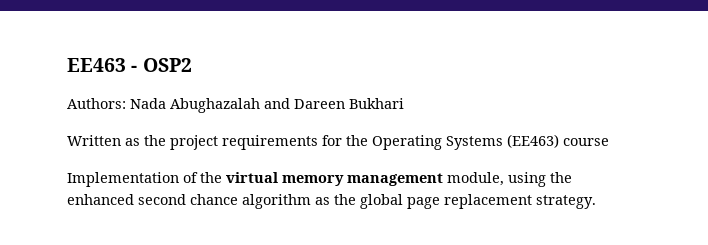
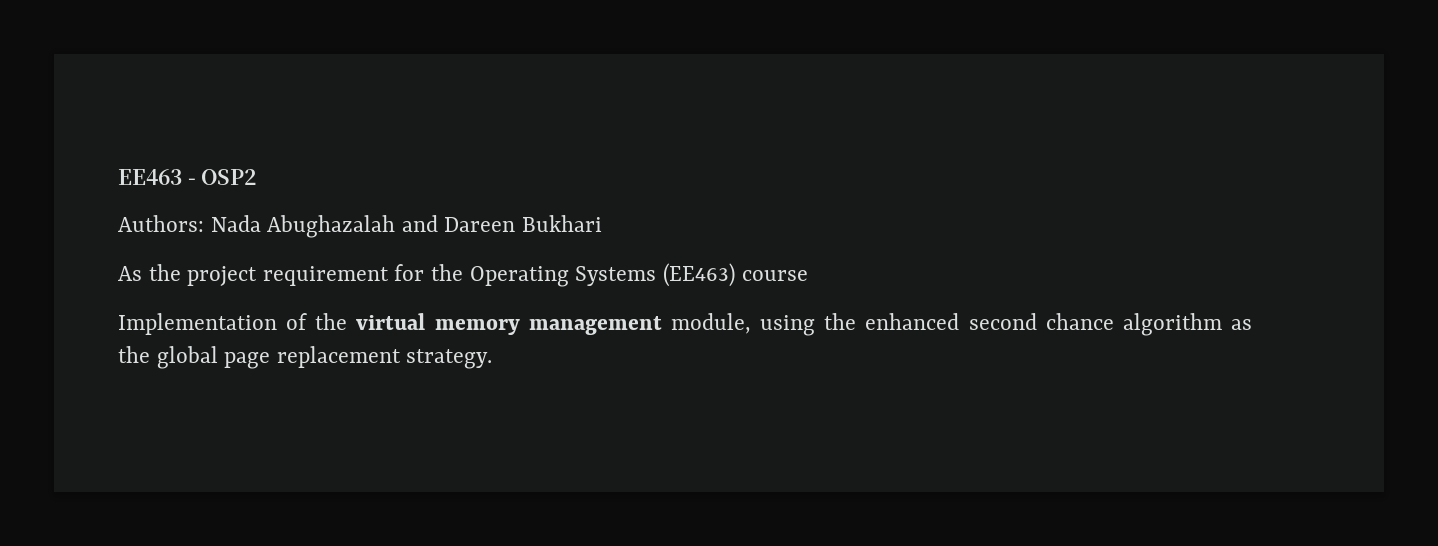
- Written as the project requirements for the Operating Systems (EE463) course
+ As the project requirement for the Operating Systems (EE463) course

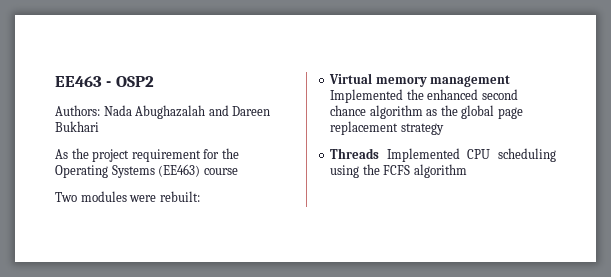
- Implementation of the virtual memory management module, using the enhanced second chance algorithm as the global page replacement strategy.
+ Two modules were rebuilt:
+ Virtual memory management Implemented the enhanced second chance algorithm as the global page replacement strategy
+ Threads Implemented CPU scheduling using the FCFS algorithm

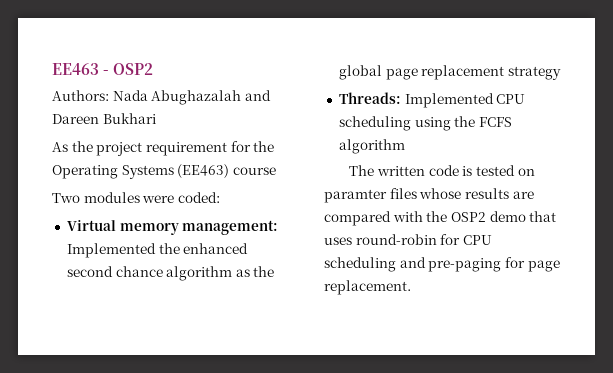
- Two modules were rebuilt:
+ Two modules were coded:
- Virtual memory management Implemented the enhanced second chance algorithm as the global page replacement strategy
+ Virtual memory management: Implemented the enhanced second chance algorithm as the global page replacement strategy
- Threads Implemented CPU scheduling using the FCFS algorithm
+ Threads: Implemented CPU scheduling using the FCFS algorithm
+ The written code is tested on paramter files whose results are compared with the OSP2 demo that uses round-robin for CPU scheduling and pre-paging for page replacement.

